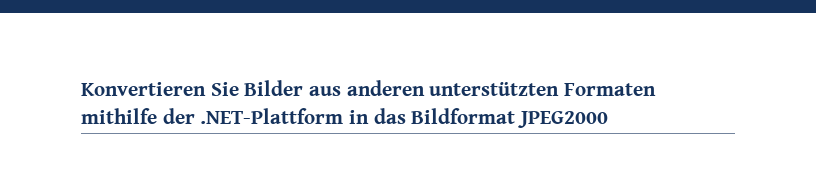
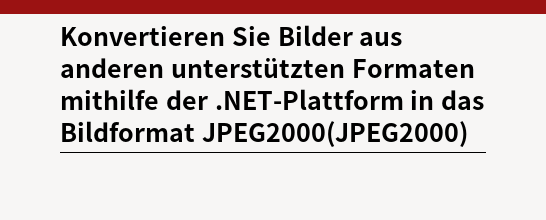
- Konvertieren Sie Bilder aus anderen unterstützten Formaten mithilfe der .NET-Plattform in das Bildformat JPEG2000
+ Konvertieren Sie Bilder aus anderen unterstützten Formaten mithilfe der .NET-Plattform in das Bildformat JPEG2000(JPEG2000)

